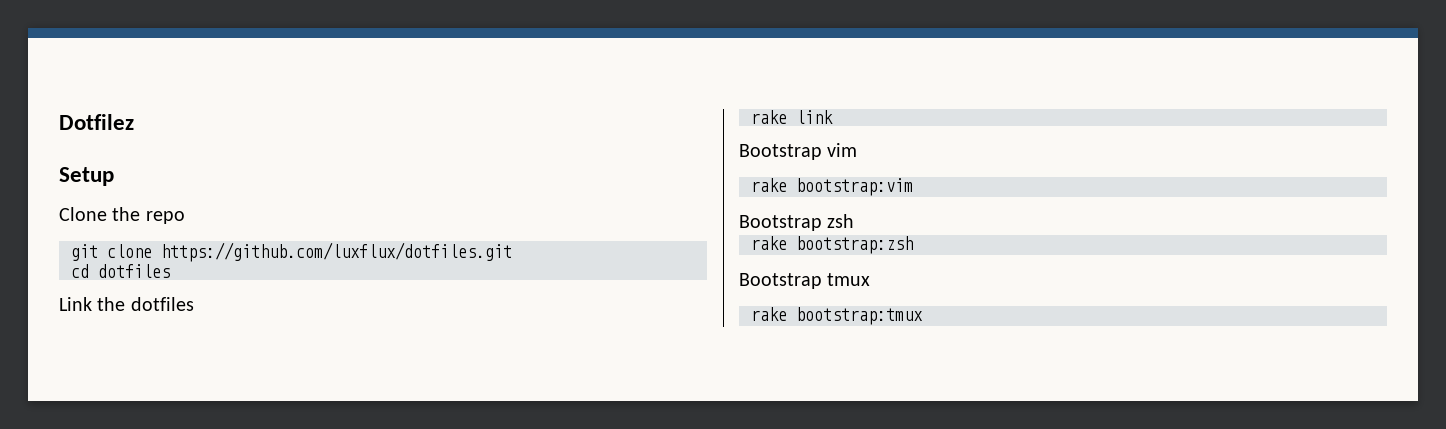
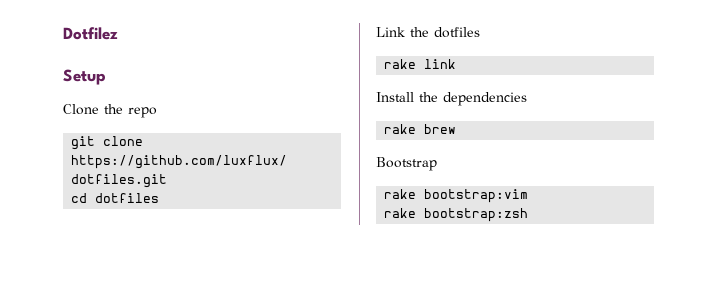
- Bootstrap vim
+ Install the dependencies
+ rake brew
+ Bootstrap
- Bootstrap zsh
- Bootstrap tmux
- rake bootstrap:tmux

